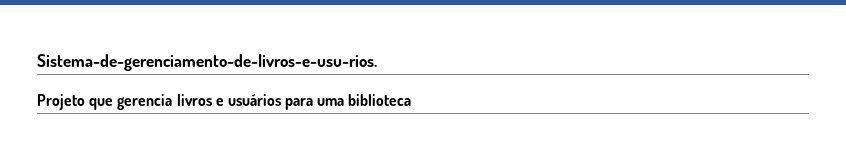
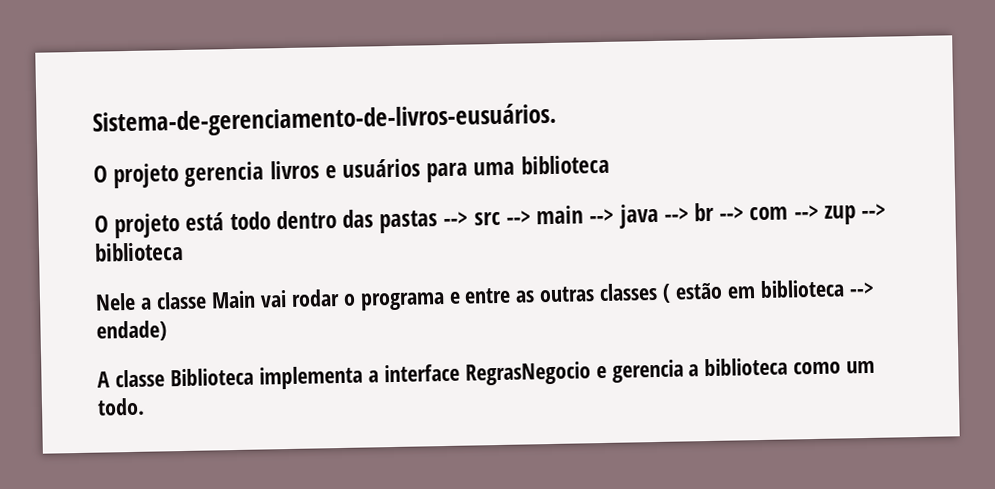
- Sistema-de-gerenciamento-de-livros-e-usu-rios.
- Projeto que gerencia livros e usuários para uma biblioteca
+ Sistema-de-gerenciamento-de-livros-eusuários.
+ O projeto gerencia livros e usuários para uma biblioteca
+ O projeto está todo dentro das pastas --> src --> main --> java --> br --> com --> zup --> biblioteca
+ Nele a classe Main vai rodar o programa e entre as outras classes ( estão em biblioteca --> endade)
+ A classe Biblioteca implementa a interface RegrasNegocio e gerencia a biblioteca como um todo.

